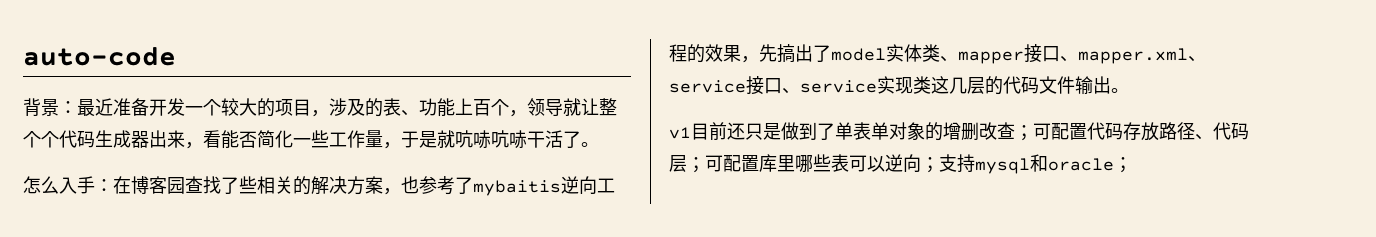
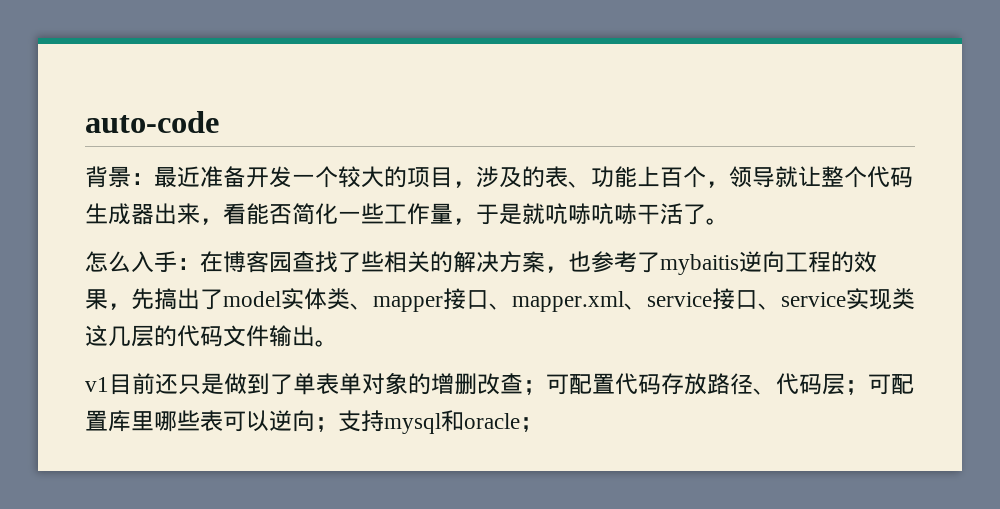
- 背景：最近准备开发一个较大的项目，涉及的表、功能上百个，领导就让整个个代码生成器出来，看能否简化一些工作量，于是就吭哧吭哧干活了。
+ 背景：最近准备开发一个较大的项目，涉及的表、功能上百个，领导就让整个代码生成器出来，看能否简化一些工作量，于是就吭哧吭哧干活了。

